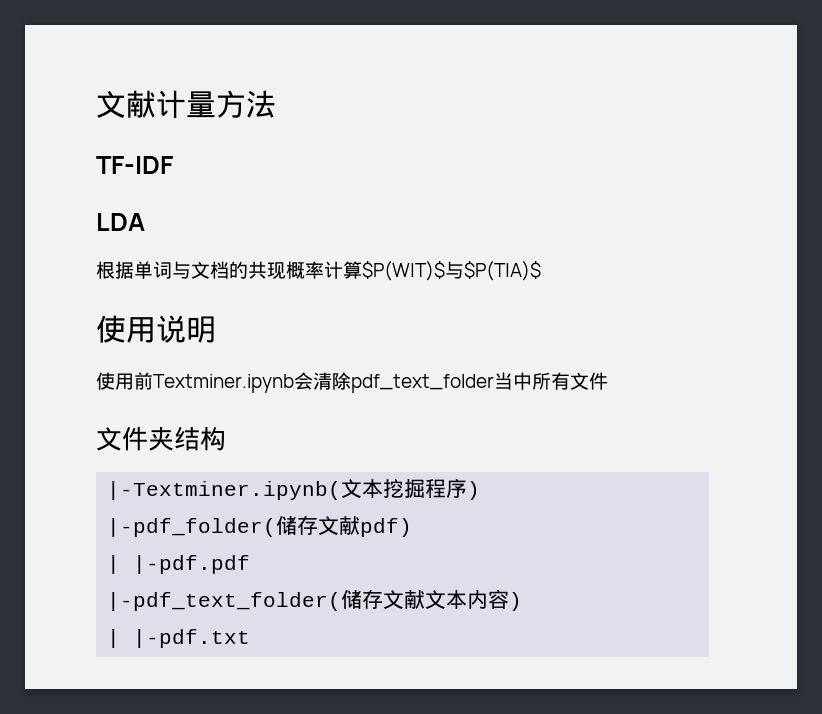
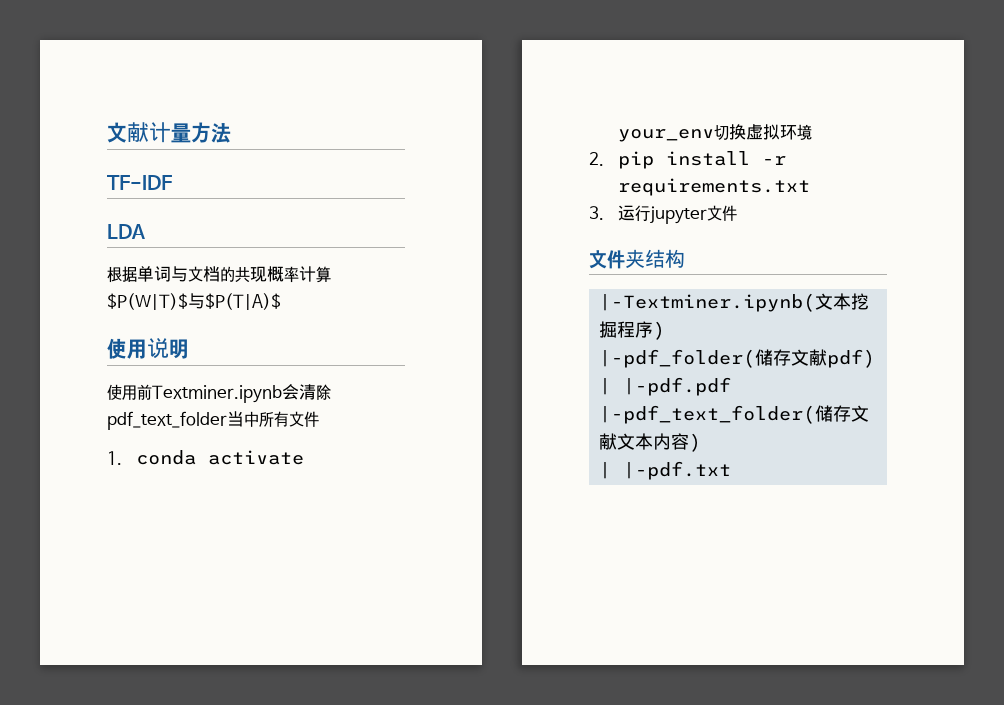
+ 1. conda activate your_env切换虚拟环境
+ 2. pip install -r requirements.txt
+ 3.运行jupyter文件

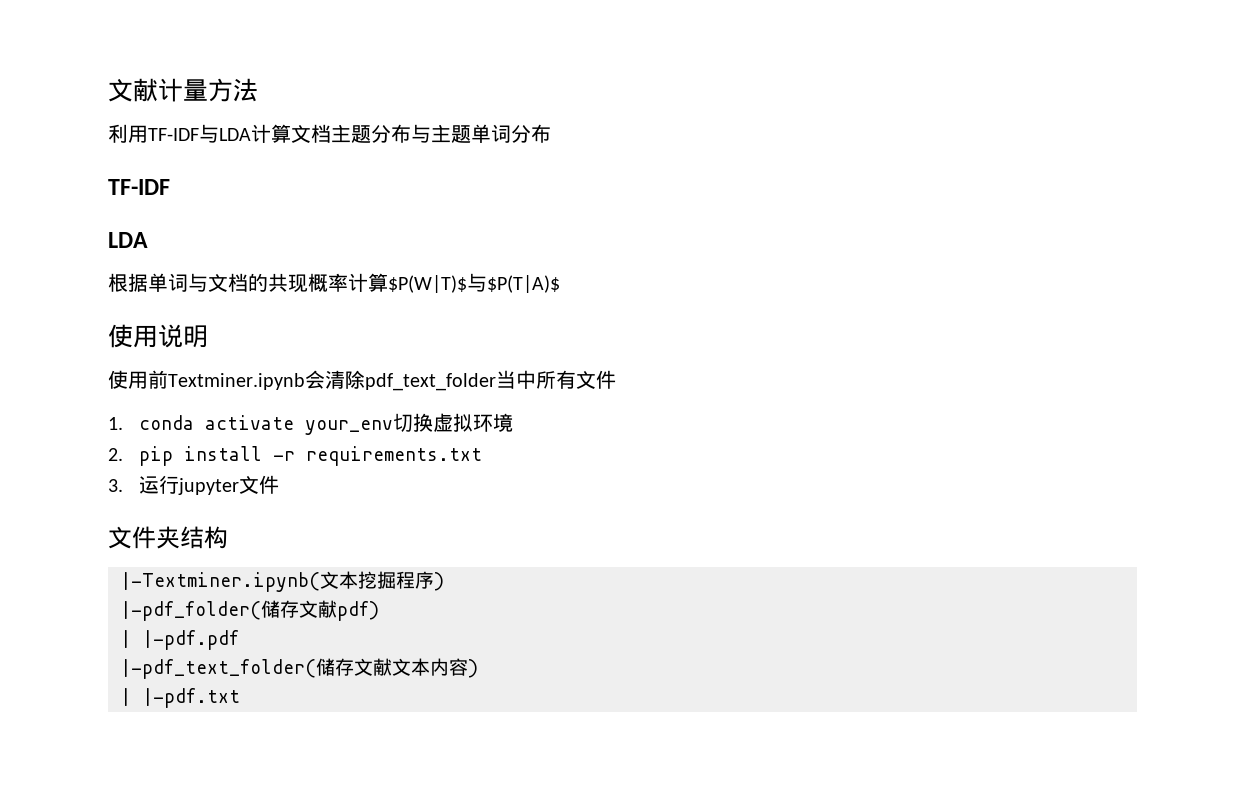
+ 利用TF-IDF与LDA计算文档主题分布与主题单词分布

